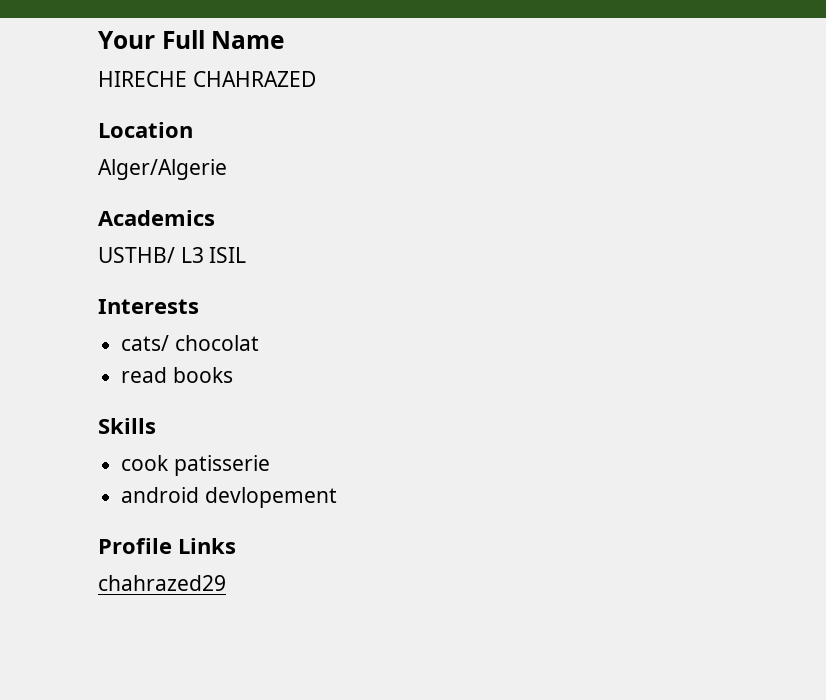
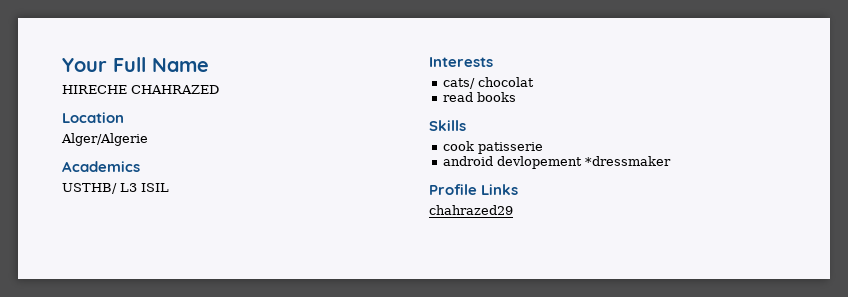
- android devlopement
+ android devlopement *dressmaker

